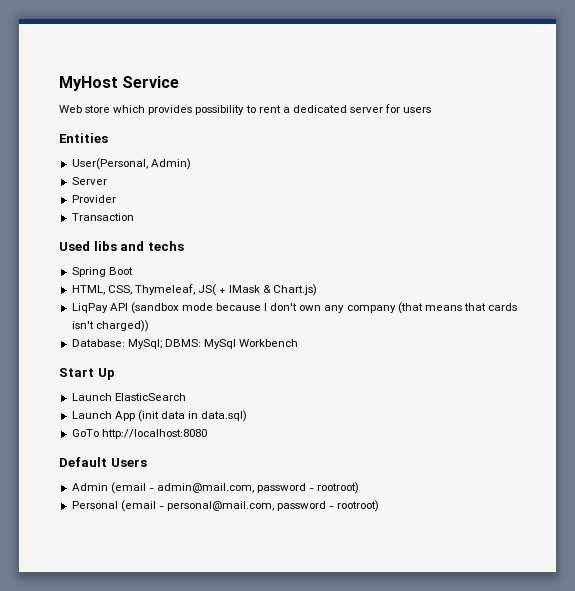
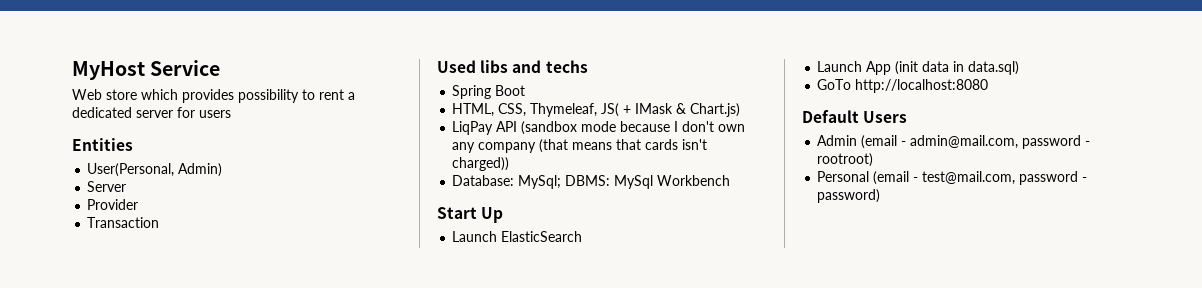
- Personal (email - personal@mail.com, password - rootroot)
+ Personal (email - test@mail.com, password - password)

